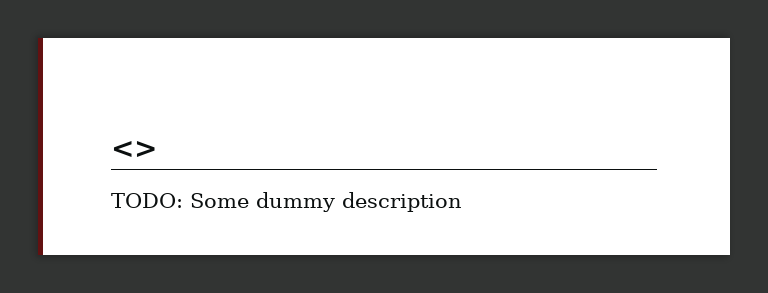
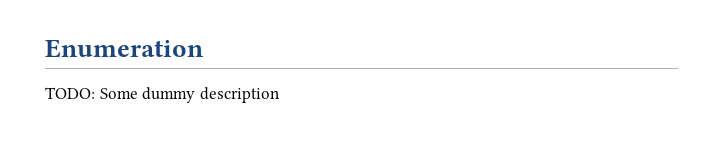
- <>
+ Enumeration

